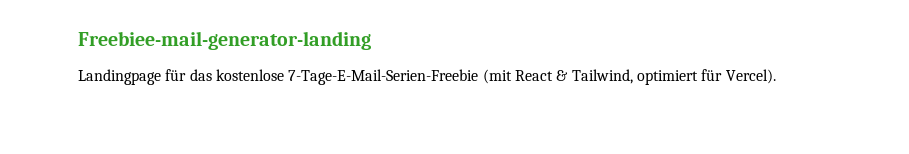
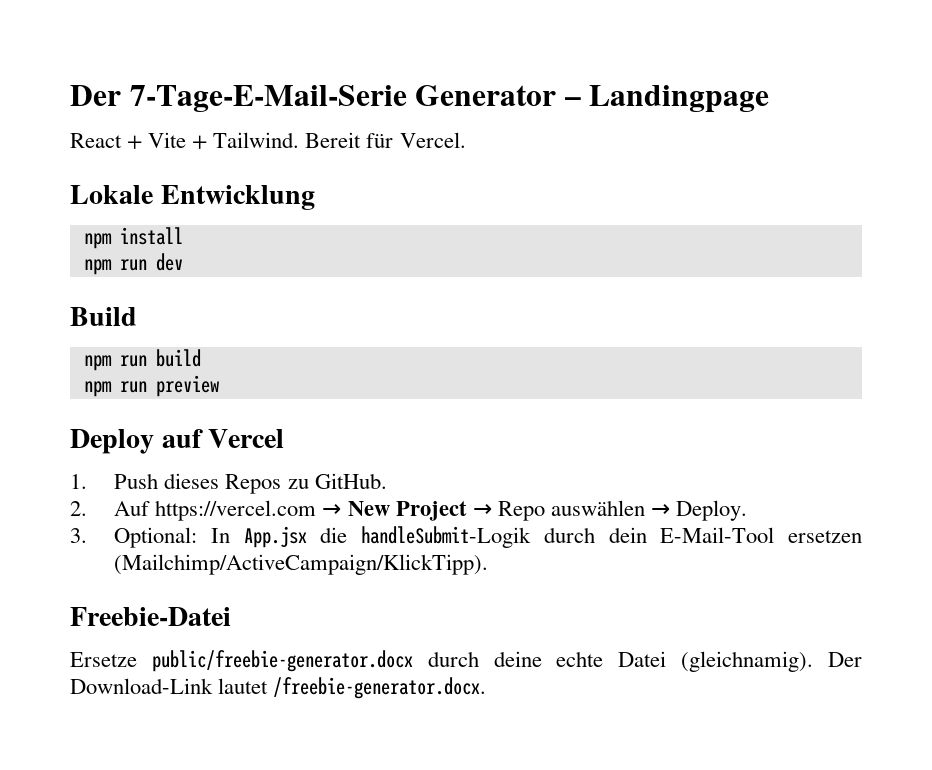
- Freebiee-mail-generator-landing
- Landingpage für das kostenlose 7-Tage-E-Mail-Serien-Freebie (mit React & Tailwind, optimiert für Vercel).
+ Der 7‑Tage‑E‑Mail‑Serie Generator – Landingpage
+ React + Vite + Tailwind. Bereit für Vercel.
+ Lokale Entwicklung
+ npm install
+ npm run dev
+ Build
+ npm run build
+ npm run preview
+ Deploy auf Vercel
+ 1. Push dieses Repos zu GitHub.
+ 2. Auf https://vercel.com → New Project → Repo auswählen → Deploy.
+ 3. Optional: In App.jsx die handleSubmit‑Logik durch dein E‑Mail‑Tool ersetzen (Mailchimp/ActiveCampaign/KlickTipp).
+ Freebie‑Datei
+ Ersetze public/freebie-generator.docx durch deine echte Datei (gleichnamig). Der Download‑Link lautet /freebie-generator.docx.

